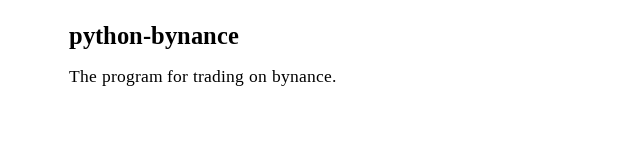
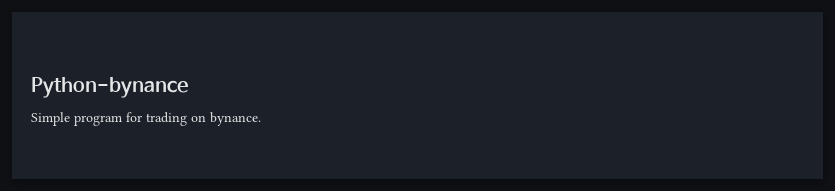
- python-bynance
- The program for trading on bynance.
+ Python-bynance
+ Simple program for trading on bynance.

